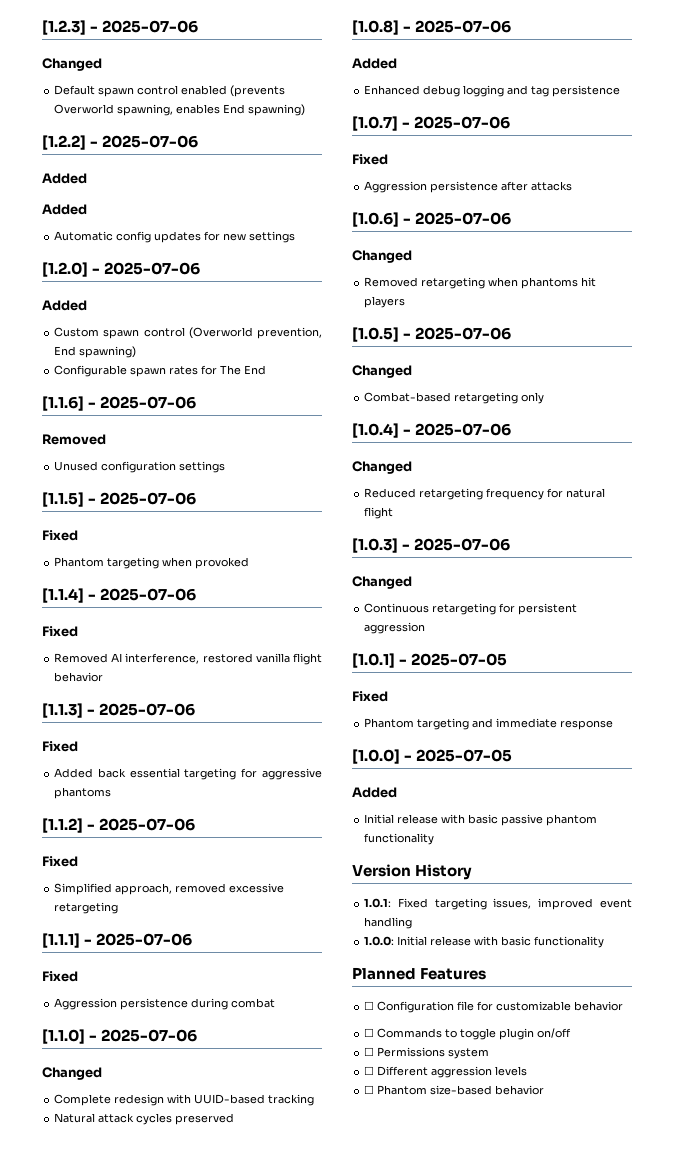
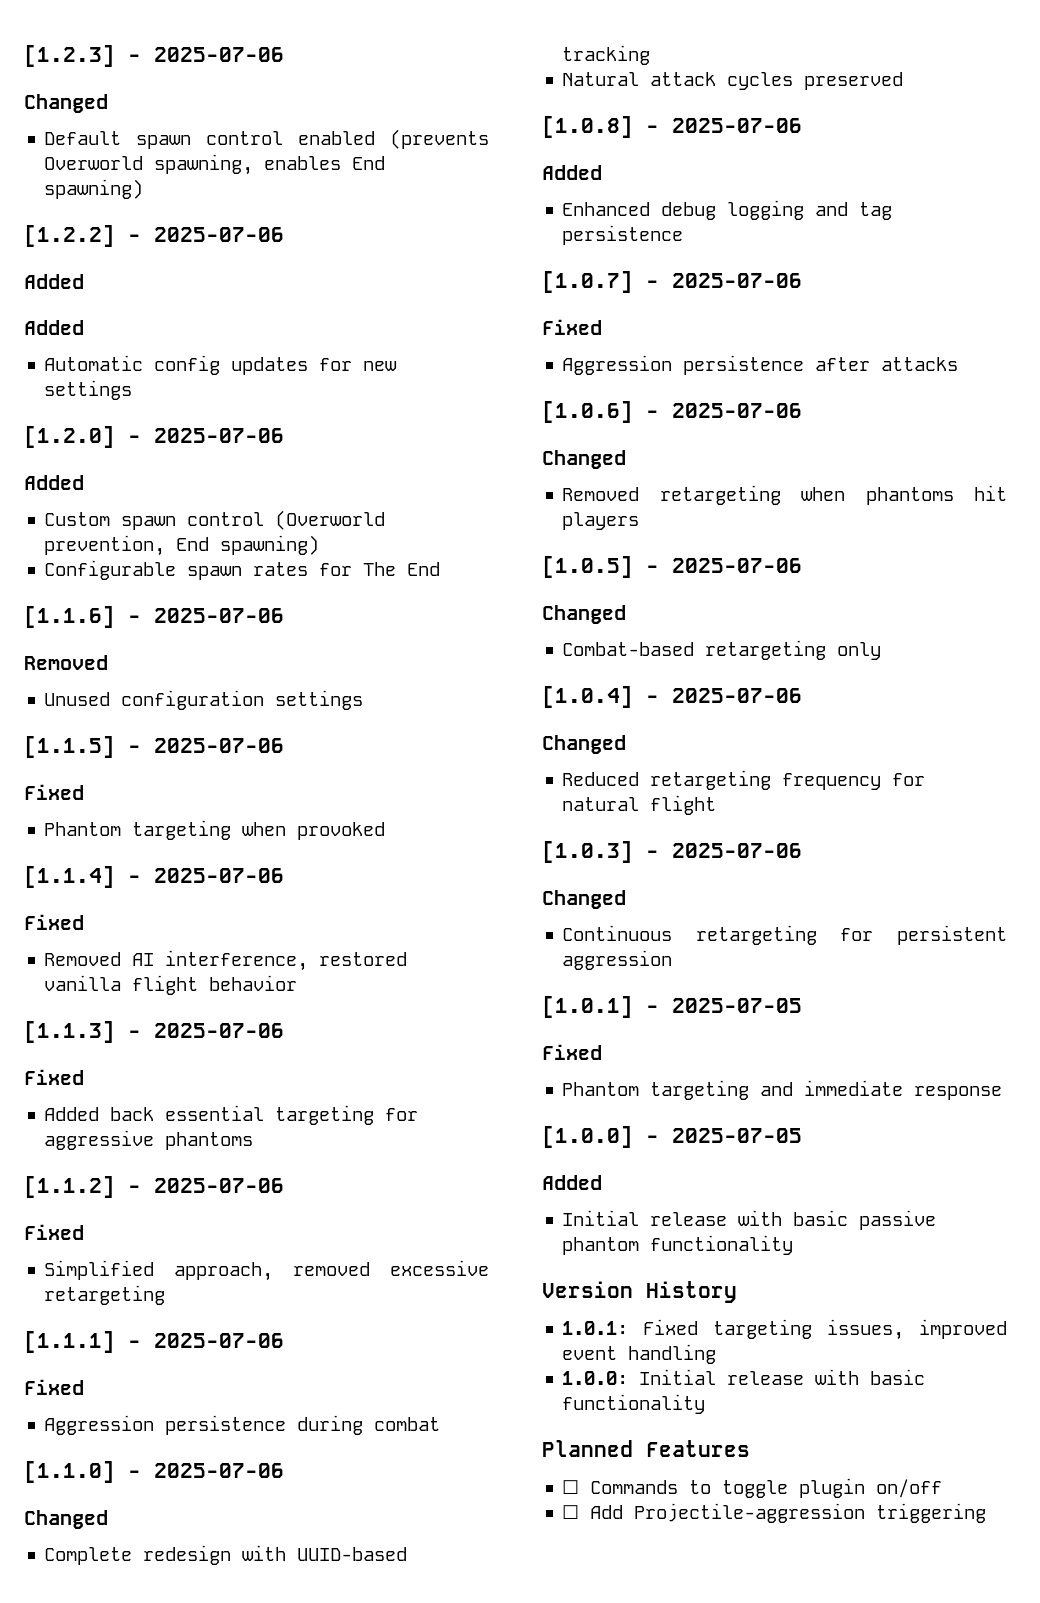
- ☐ Configuration file for customizable behavior
- ☐ Permissions system
- ☐ Different aggression levels
- ☐ Phantom size-based behavior
+ ☐ Add Projectile-aggression triggering

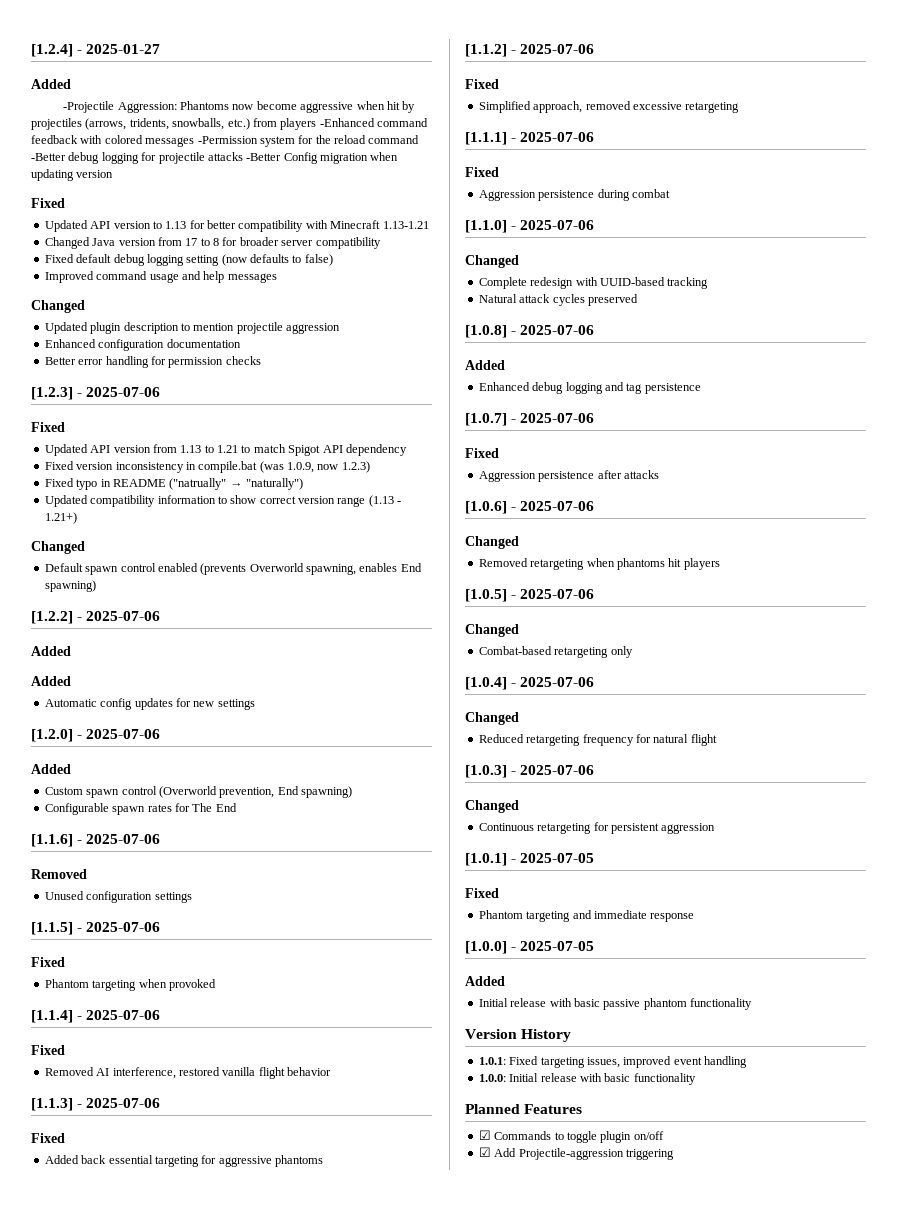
+ [1.2.4] - 2025-01-27
+ Added
+ -Projectile Aggression: Phantoms now become aggressive when hit by projectiles (arrows, tridents, snowballs, etc.) from players -Enhanced command feedback with colored messages -Permission system for the reload command -Better debug logging for projectile attacks -Better Config migration when updating version
+ Fixed
+ Updated API version to 1.13 for better compatibility with Minecraft 1.13-1.21
+ Changed Java version from 17 to 8 for broader server compatibility
+ Fixed default debug logging setting (now defaults to false)
+ Improved command usage and help messages
+ Changed
+ Updated plugin description to mention projectile aggression
+ Enhanced configuration documentation
+ Better error handling for permission checks
  [1.2.3] - 2025-07-06
+ Fixed
+ Updated API version from 1.13 to 1.21 to match Spigot API dependency
+ Fixed version inconsistency in compile.bat (was 1.0.9, now 1.2.3)
+ Fixed typo in README ("natrually" → "naturally")
+ Updated compatibility information to show correct version range (1.13 - 1.21+)
- ☐ Commands to toggle plugin on/off
+ ☑ Commands to toggle plugin on/off
- ☐ Add Projectile-aggression triggering
+ ☑ Add Projectile-aggression triggering

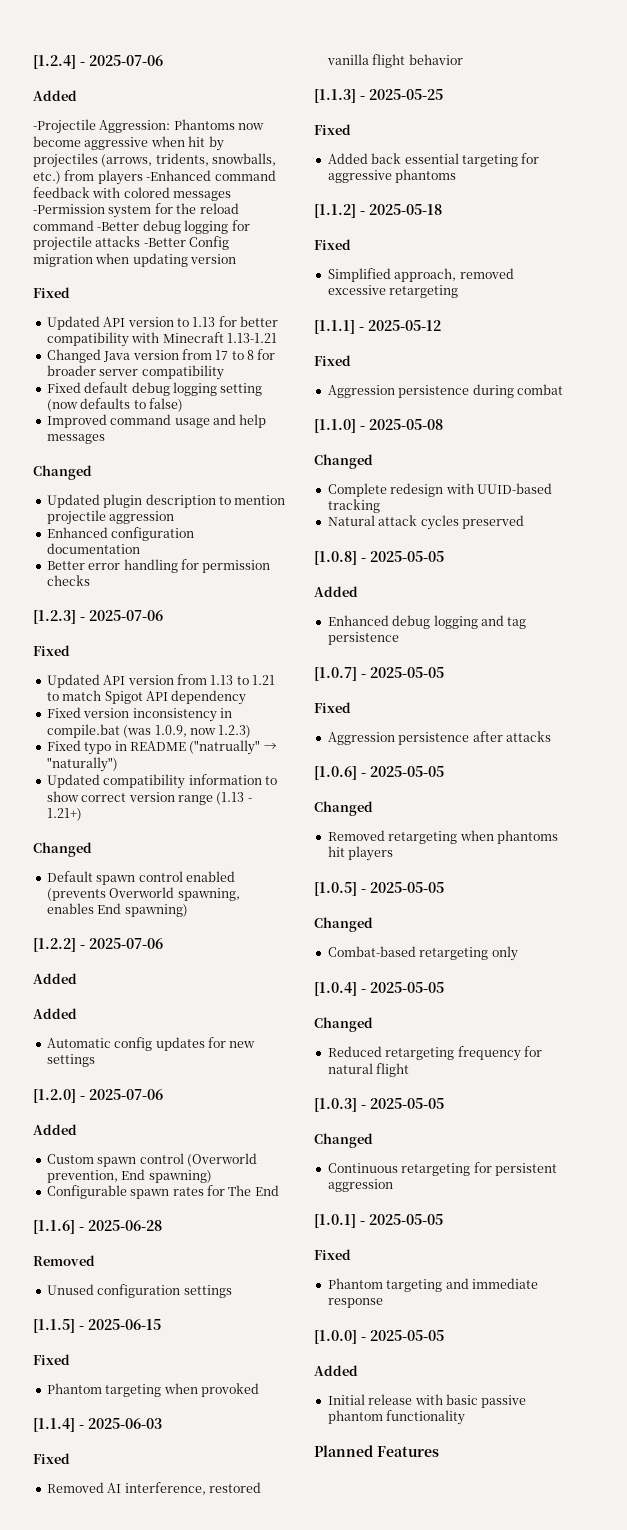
- [1.2.4] - 2025-01-27
+ [1.2.4] - 2025-07-06
- [1.1.6] - 2025-07-06
+ [1.1.6] - 2025-06-28
- [1.1.5] - 2025-07-06
+ [1.1.5] - 2025-06-15
- [1.1.4] - 2025-07-06
+ [1.1.4] - 2025-06-03
- [1.1.3] - 2025-07-06
+ [1.1.3] - 2025-05-25
- [1.1.2] - 2025-07-06
+ [1.1.2] - 2025-05-18
- [1.1.1] - 2025-07-06
+ [1.1.1] - 2025-05-12
- [1.1.0] - 2025-07-06
+ [1.1.0] - 2025-05-08
- [1.0.8] - 2025-07-06
+ [1.0.8] - 2025-05-05
- [1.0.7] - 2025-07-06
+ [1.0.7] - 2025-05-05
- [1.0.6] - 2025-07-06
+ [1.0.6] - 2025-05-05
- [1.0.5] - 2025-07-06
+ [1.0.5] - 2025-05-05
- [1.0.4] - 2025-07-06
+ [1.0.4] - 2025-05-05
- [1.0.3] - 2025-07-06
+ [1.0.3] - 2025-05-05
- [1.0.1] - 2025-07-05
+ [1.0.1] - 2025-05-05
- [1.0.0] - 2025-07-05
+ [1.0.0] - 2025-05-05
- Version History
- 1.0.1: Fixed targeting issues, improved event handling
- 1.0.0: Initial release with basic functionality
  Planned Features
- ☑ Commands to toggle plugin on/off
- ☑ Add Projectile-aggression triggering

